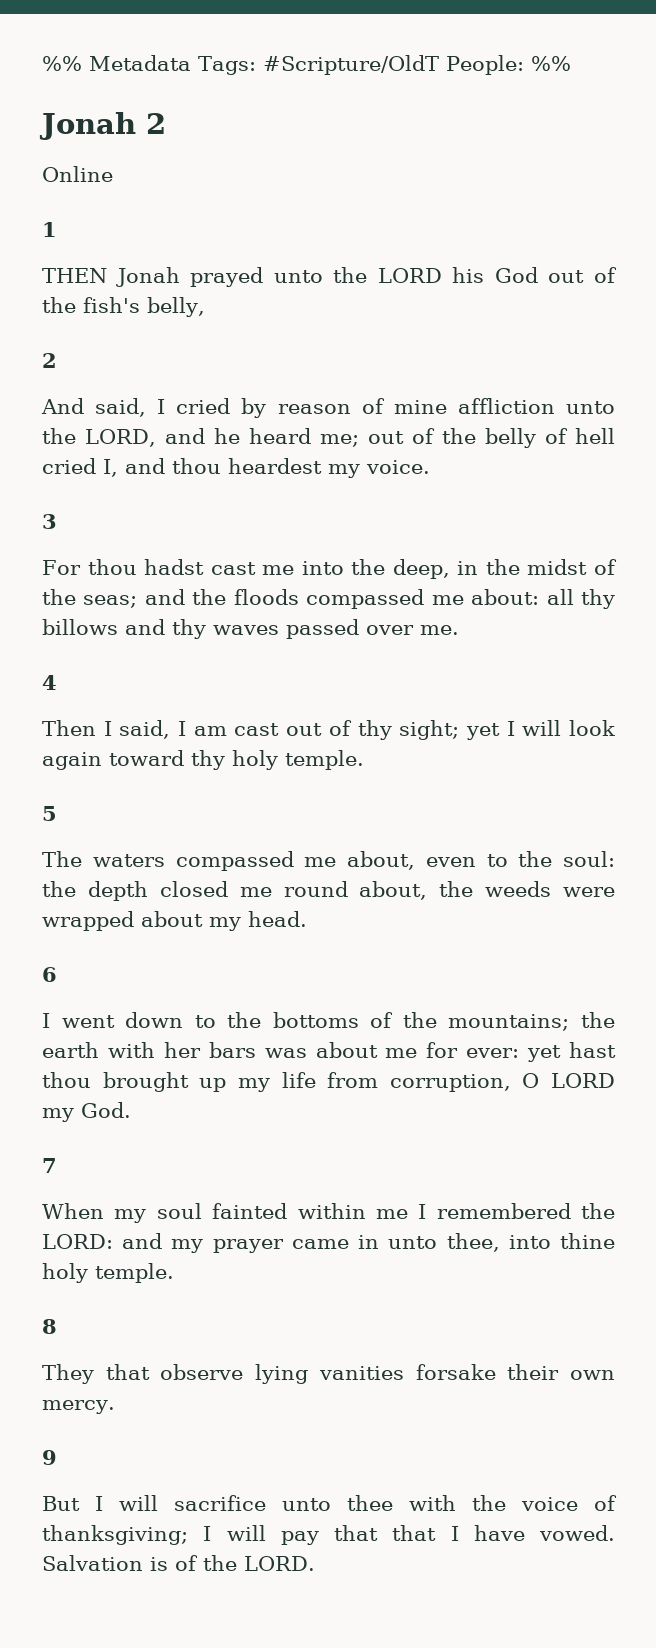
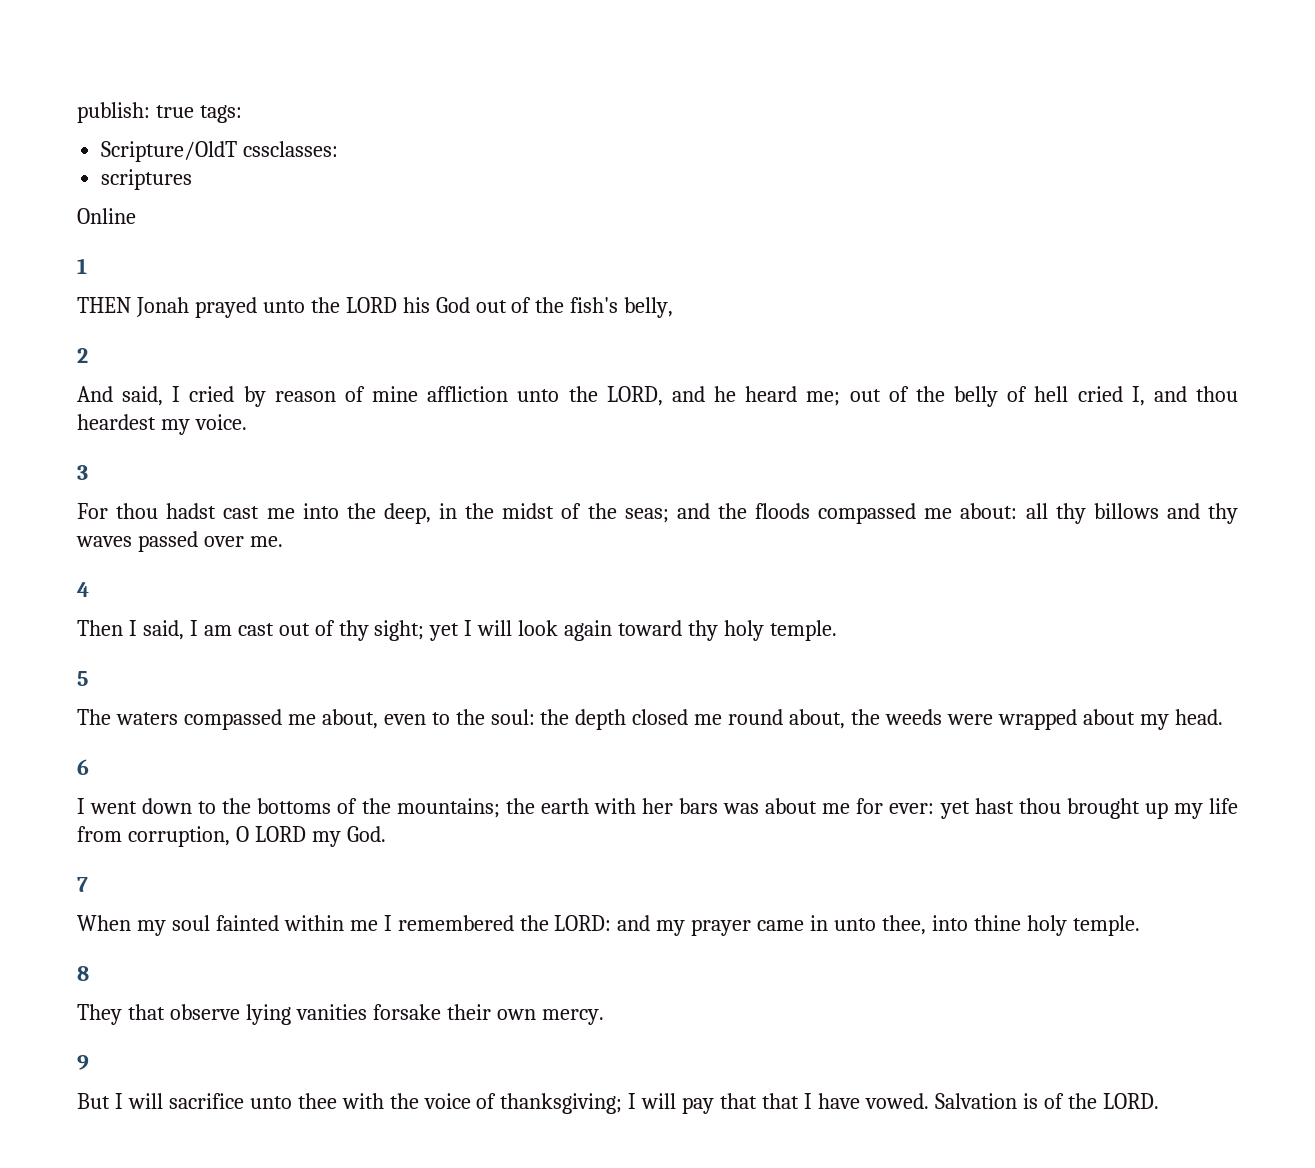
- %% Metadata Tags: #Scripture/OldT People: %%
- Jonah 2
+ publish: true tags:
+ Scripture/OldT cssclasses:
+ scriptures

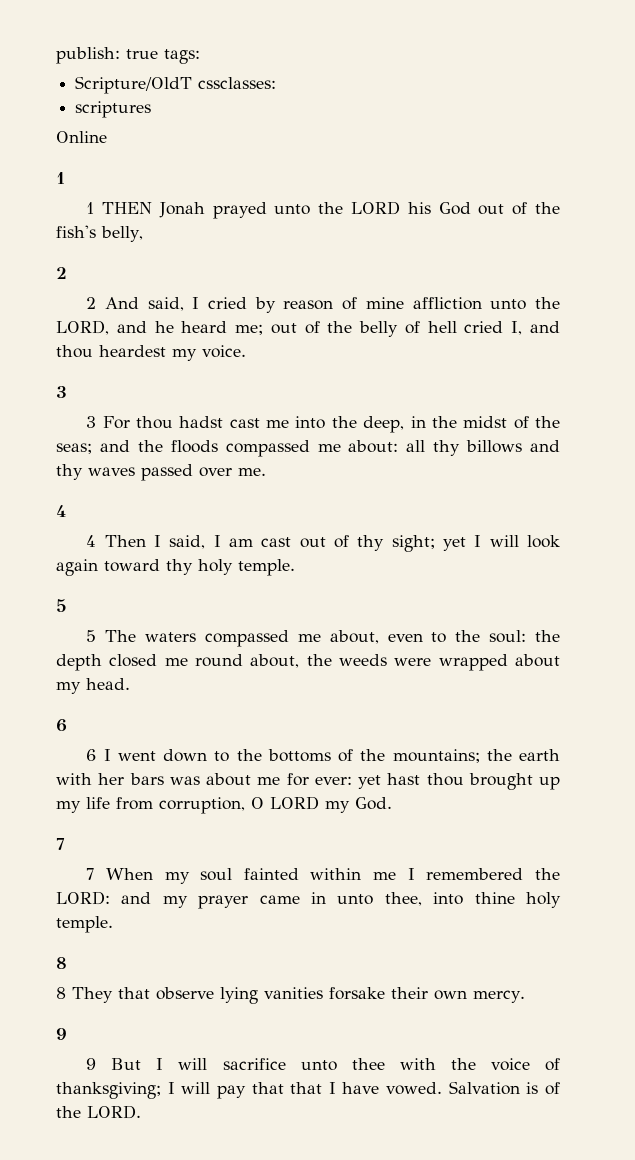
- THEN Jonah prayed unto the LORD his God out of the fish's belly,
+ 1 THEN Jonah prayed unto the LORD his God out of the fish's belly,
- And said, I cried by reason of mine affliction unto the LORD, and he heard me; out of the belly of hell cried I, and thou heardest my voice.
+ 2 And said, I cried by reason of mine affliction unto the LORD, and he heard me; out of the belly of hell cried I, and thou heardest my voice.
- For thou hadst cast me into the deep, in the midst of the seas; and the floods compassed me about: all thy billows and thy waves passed over me.
+ 3 For thou hadst cast me into the deep, in the midst of the seas; and the floods compassed me about: all thy billows and thy waves passed over me.
- Then I said, I am cast out of thy sight; yet I will look again toward thy holy temple.
+ 4 Then I said, I am cast out of thy sight; yet I will look again toward thy holy temple.
- The waters compassed me about, even to the soul: the depth closed me round about, the weeds were wrapped about my head.
+ 5 The waters compassed me about, even to the soul: the depth closed me round about, the weeds were wrapped about my head.
- I went down to the bottoms of the mountains; the earth with her bars was about me for ever: yet hast thou brought up my life from corruption, O LORD my God.
+ 6 I went down to the bottoms of the mountains; the earth with her bars was about me for ever: yet hast thou brought up my life from corruption, O LORD my God.
- When my soul fainted within me I remembered the LORD: and my prayer came in unto thee, into thine holy temple.
+ 7 When my soul fainted within me I remembered the LORD: and my prayer came in unto thee, into thine holy temple.
- They that observe lying vanities forsake their own mercy.
+ 8 They that observe lying vanities forsake their own mercy.
- But I will sacrifice unto thee with the voice of thanksgiving; I will pay that that I have vowed.
+ 9 But I will sacrifice unto thee with the voice of thanksgiving; I will pay that that I have vowed.

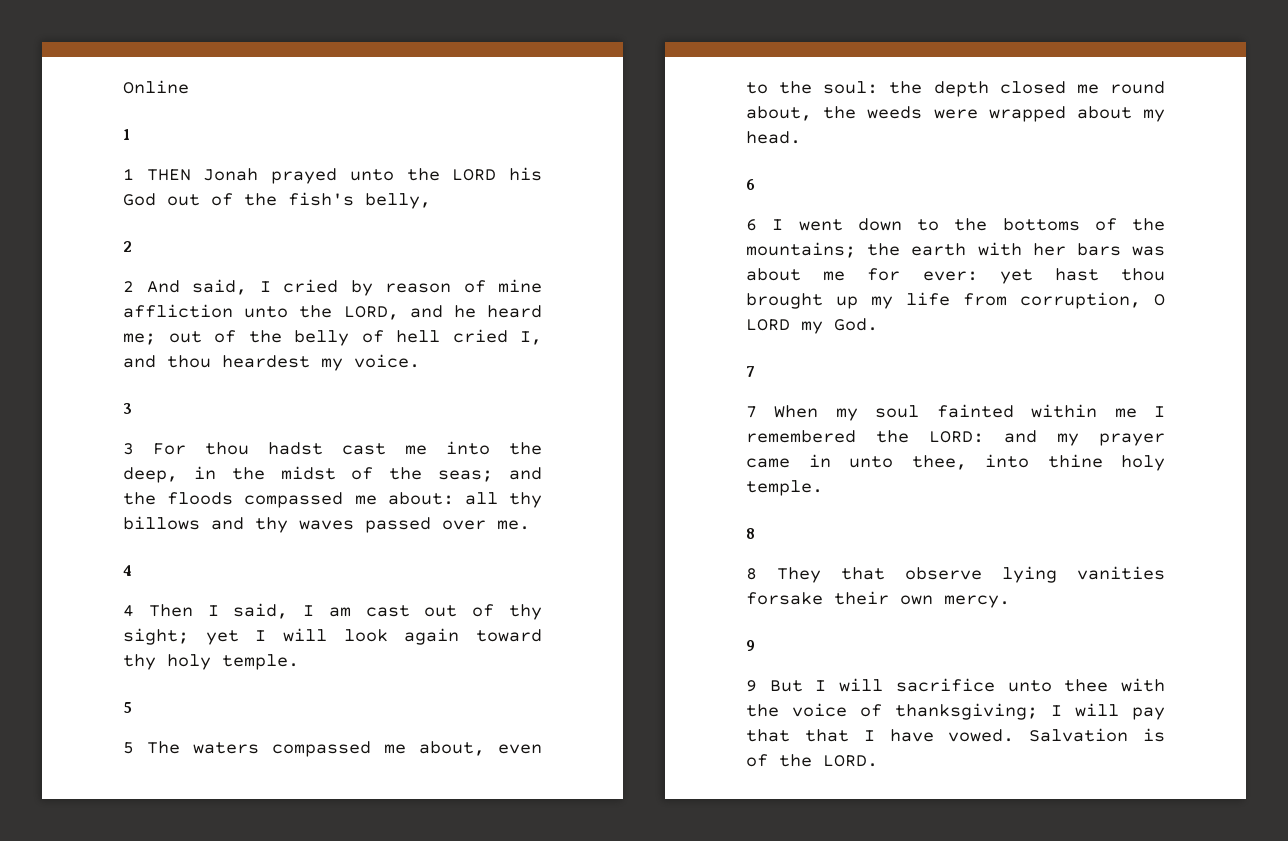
- publish: true tags:
- Scripture/OldT cssclasses:
- scriptures

